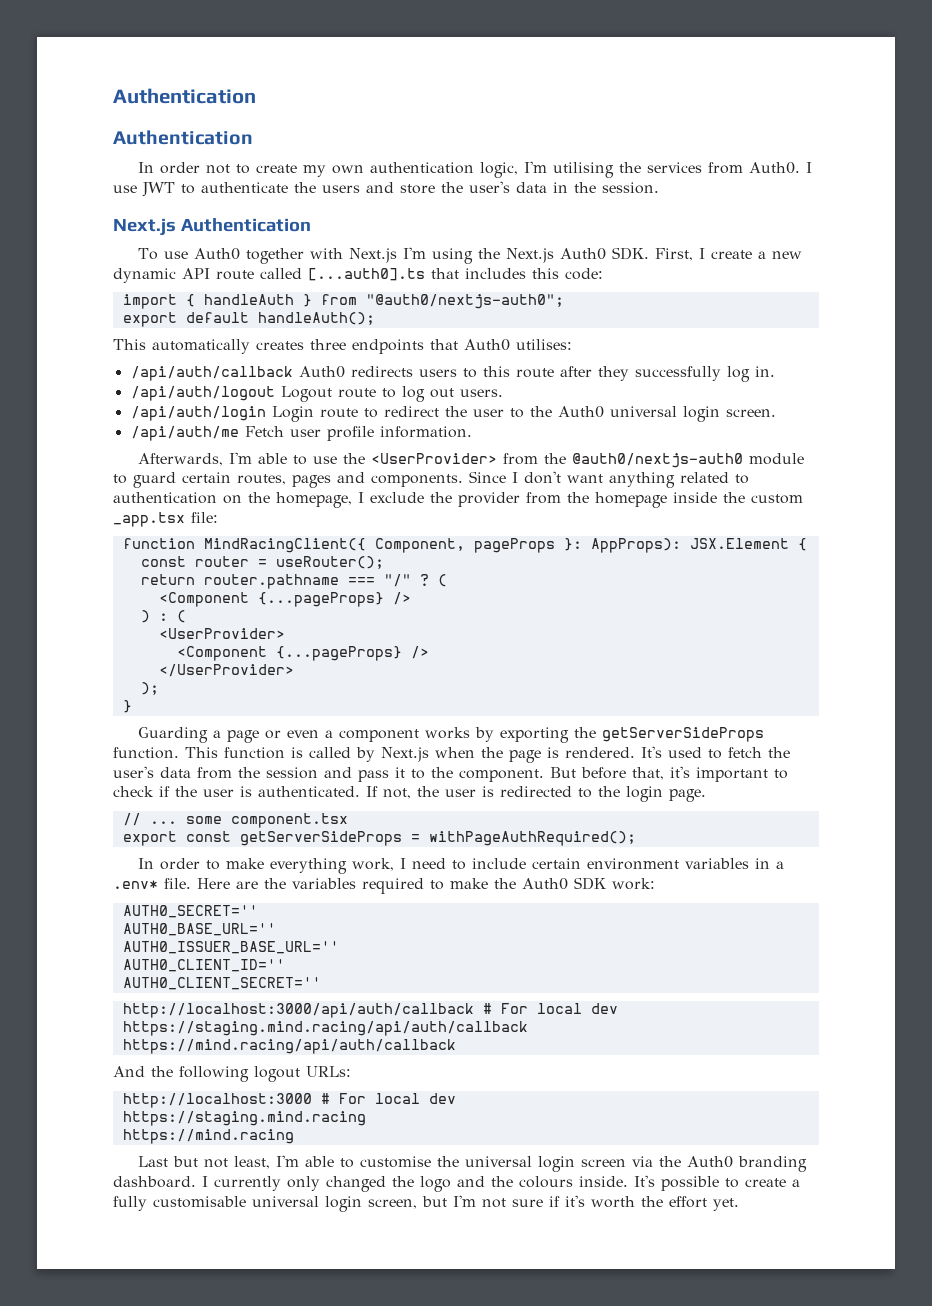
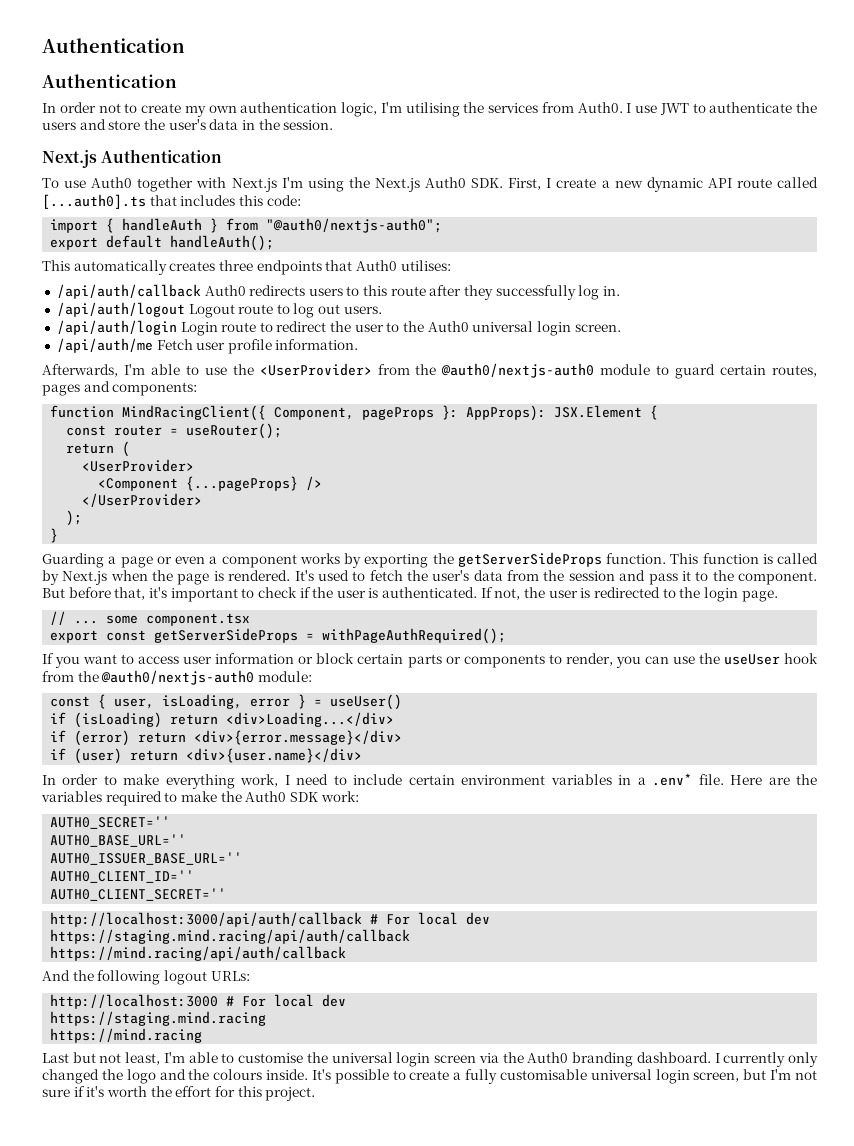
- Afterwards, I'm able to use the <UserProvider> from the @auth0/nextjs-auth0 module to guard certain routes, pages and components. Since I don't want anything related to authentication on the homepage, I exclude the provider from the homepage inside the custom _app.tsx file:
+ Afterwards, I'm able to use the <UserProvider> from the @auth0/nextjs-auth0 module to guard certain routes, pages and components:
- return router.pathname === "/" ? (
- <Component {...pageProps} />
- ) : (
+ return (
+ If you want to access user information or block certain parts or components to render, you can use the useUser hook from the @auth0/nextjs-auth0 module:
+ const { user, isLoading, error } = useUser()
+ if (isLoading) return <div>Loading...</div>
+ if (error) return <div>{error.message}</div>
+ if (user) return <div>{user.name}</div>
- It's possible to create a fully customisable universal login screen, but I'm not sure if it's worth the effort yet.
+ It's possible to create a fully customisable universal login screen, but I'm not sure if it's worth the effort for this project.

